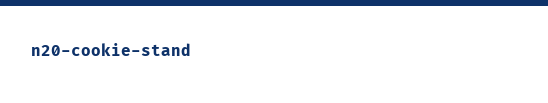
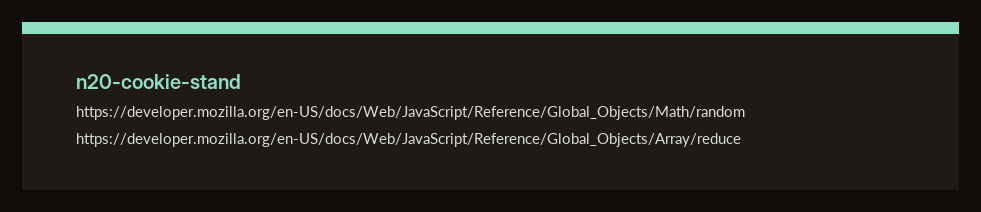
+ https://developer.mozilla.org/en-US/docs/Web/JavaScript/Reference/Global_Objects/Math/random
+ https://developer.mozilla.org/en-US/docs/Web/JavaScript/Reference/Global_Objects/Array/reduce

